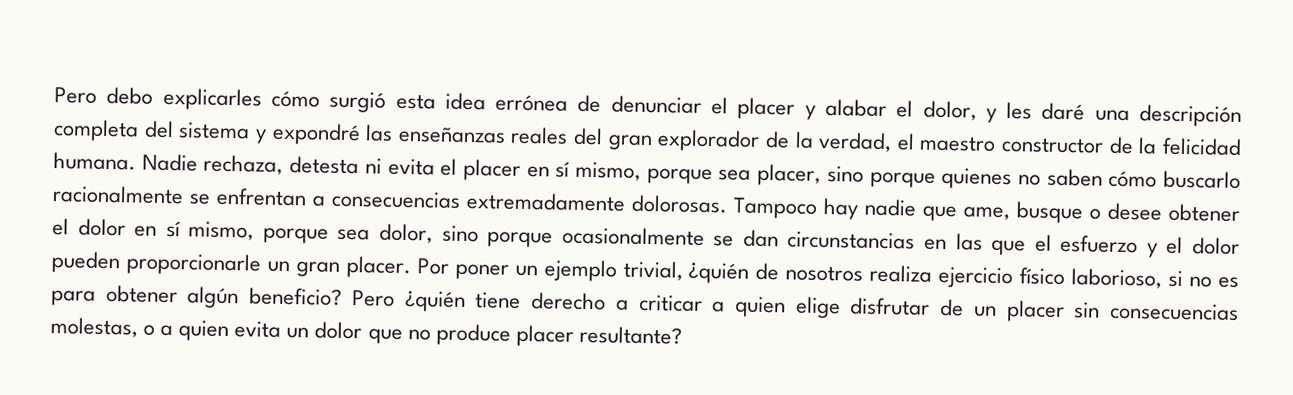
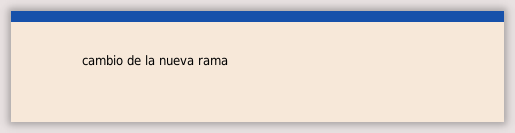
- Pero debo explicarles cómo surgió esta idea errónea de denunciar el placer y alabar el dolor, y les daré una descripción completa del sistema y expondré las enseñanzas reales del gran explorador de la verdad, el maestro constructor de la felicidad humana. Nadie rechaza, detesta ni evita el placer en sí mismo, porque sea placer, sino porque quienes no saben cómo buscarlo racionalmente se enfrentan a consecuencias extremadamente dolorosas. Tampoco hay nadie que ame, busque o desee obtener el dolor en sí mismo, porque sea dolor, sino porque ocasionalmente se dan circunstancias en las que el esfuerzo y el dolor pueden proporcionarle un gran placer. Por poner un ejemplo trivial, ¿quién de nosotros realiza ejercicio físico laborioso, si no es para obtener algún beneficio? Pero ¿quién tiene derecho a criticar a quien elige disfrutar de un placer sin consecuencias molestas, o a quien evita un dolor que no produce placer resultante?
+ cambio de la nueva rama

